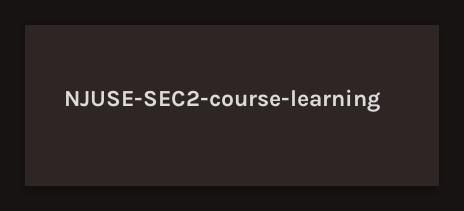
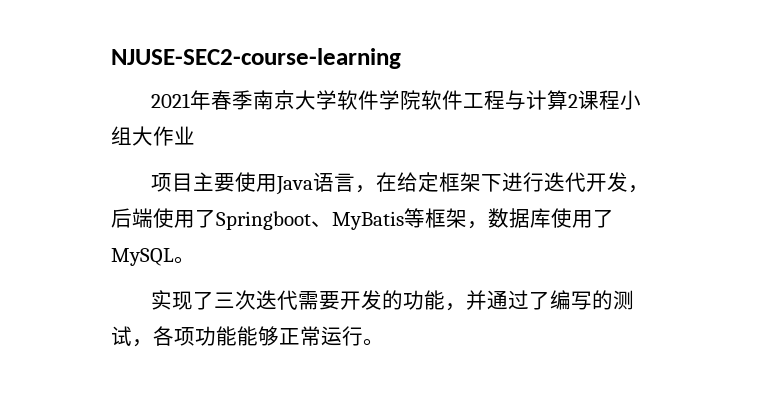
+ 2021年春季南京大学软件学院软件工程与计算2课程小组大作业
+ 项目主要使用Java语言，在给定框架下进行迭代开发，后端使用了Springboot、MyBatis等框架，数据库使用了MySQL。
+ 实现了三次迭代需要开发的功能，并通过了编写的测试，各项功能能够正常运行。

